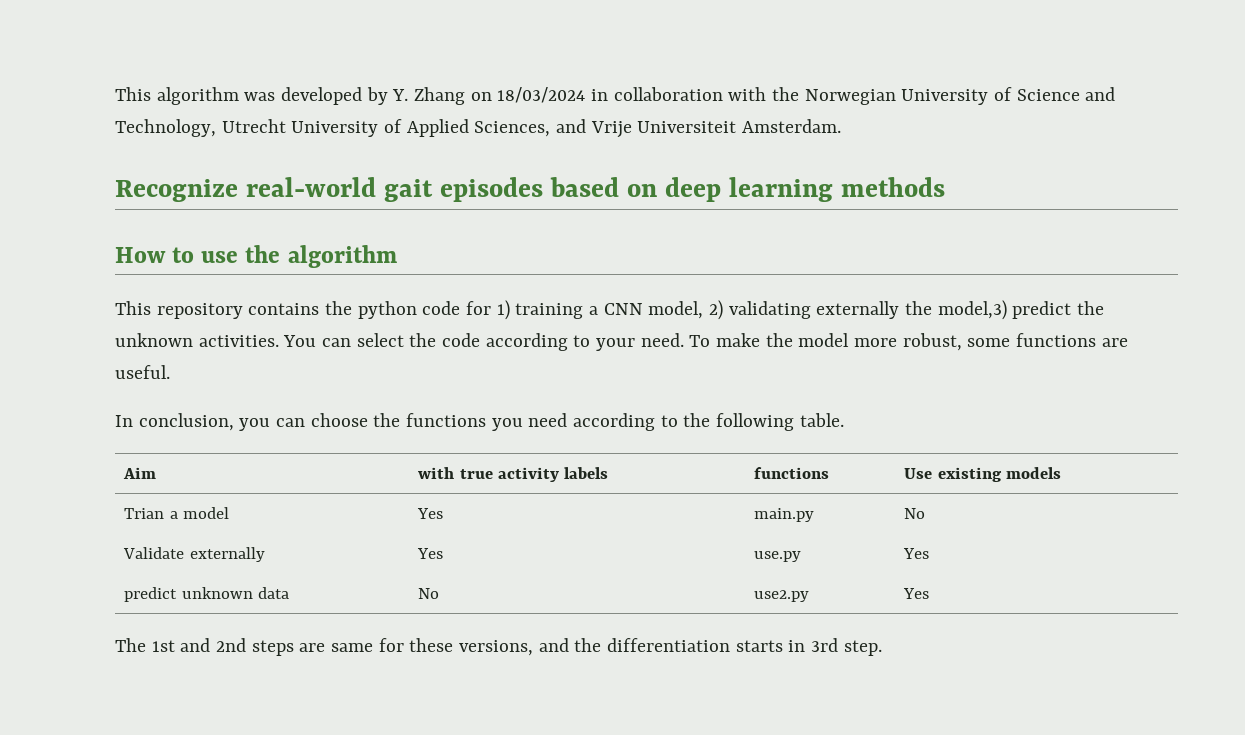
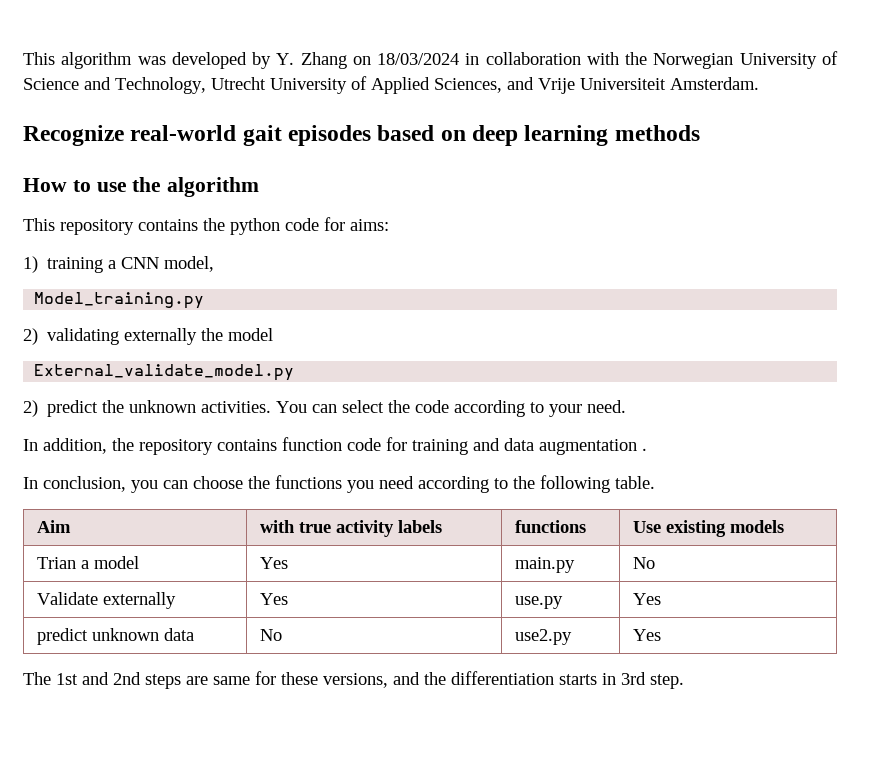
- This repository contains the python code for 1) training a CNN model, 2) validating externally the model,3) predict the unknown activities.
+ This repository contains the python code for aims:
+ 1) training a CNN model,
+ Model_training.py
+ 2) validating externally the model
+ External_validate_model.py
+ 2) predict the unknown activities.
- You can select the code according to your need. To make the model more robust, some functions are useful.
+ You can select the code according to your need.
+ In addition, the repository contains function code for training and data augmentation .

